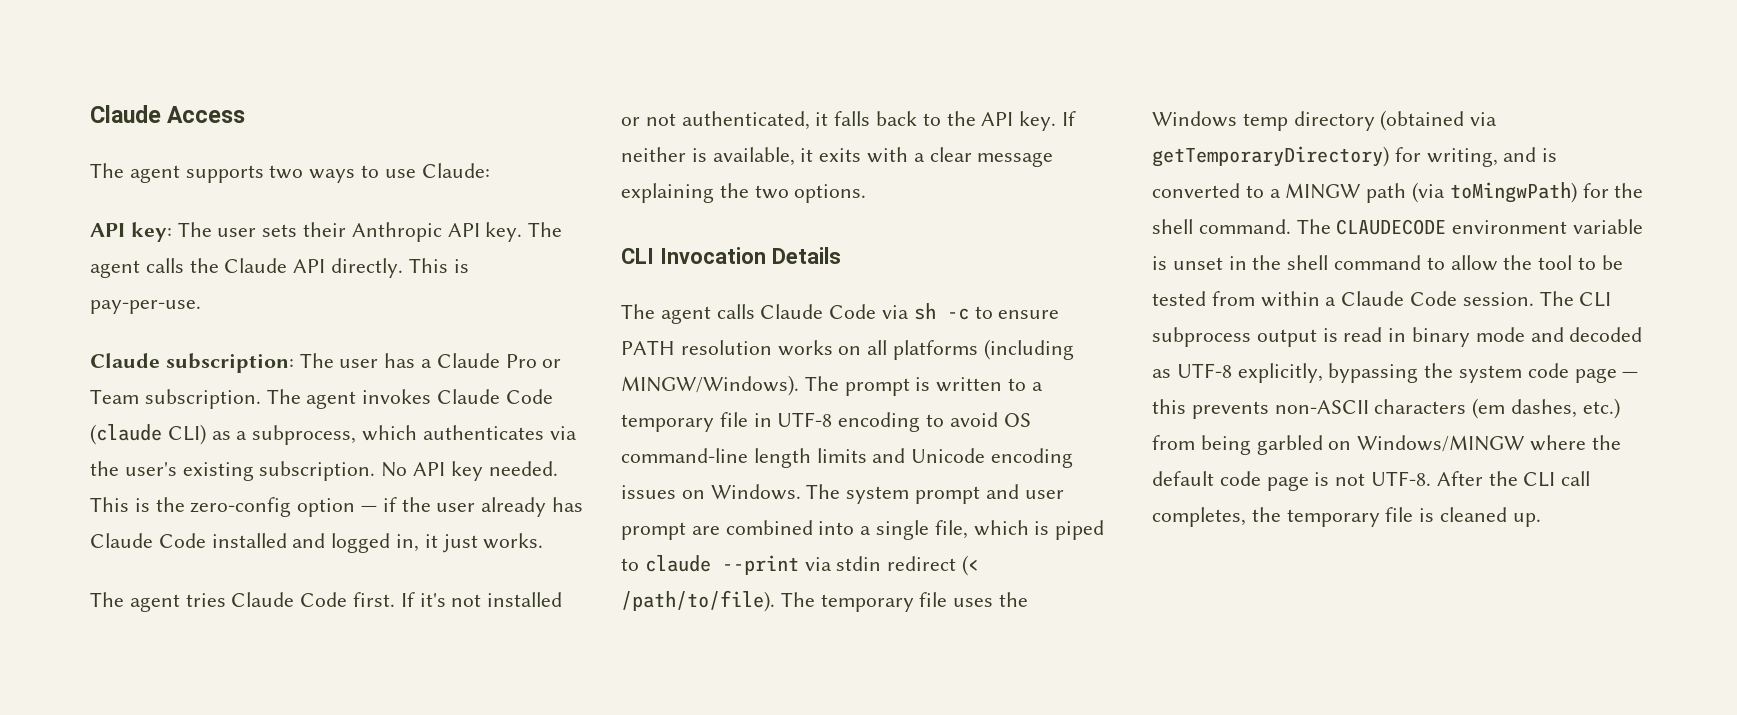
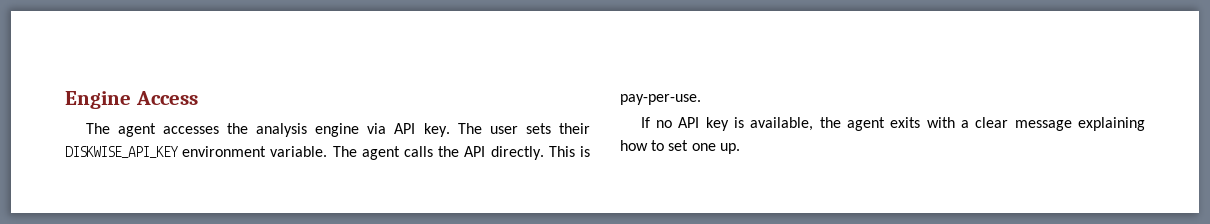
- Claude Access
+ Engine Access
- The agent supports two ways to use Claude:
- API key: The user sets their Anthropic API key.
+ The agent accesses the analysis engine via API key. The user sets their DISKWISE_API_KEY environment variable.
- The agent calls the Claude API directly.
+ The agent calls the API directly.
- Claude subscription: The user has a Claude Pro or Team subscription. The agent invokes Claude Code (claude CLI) as a subprocess, which authenticates via the user's existing subscription. No API key needed. This is the zero-config option — if the user already has Claude Code installed and logged in, it just works.
- The agent tries Claude Code first. If it's not installed or not authenticated, it falls back to the API key. If neither is available, it exits with a clear message explaining the two options.
- CLI Invocation Details
- The agent calls Claude Code via sh -c to ensure PATH resolution works on all platforms (including MINGW/Windows). The prompt is written to a temporary file in UTF-8 encoding to avoid OS command-line length limits and Unicode encoding issues on Windows. The system prompt and user prompt are combined into a single file, which is piped to claude --print via stdin redirect (< /path/to/file). The temporary file uses the Windows temp directory (obtained via getTemporaryDirectory) for writing, and is converted to a MINGW path (via toMingwPath) for the shell command. The CLAUDECODE environment variable is unset in the shell command to allow the tool to be tested from within a Claude Code session. The CLI subprocess output is read in binary mode and decoded as UTF-8 explicitly, bypassing the system code page — this prevents non-ASCII characters (em dashes, etc.) from being garbled on Windows/MINGW where the default code page is not UTF-8. After the CLI call completes, the temporary file is cleaned up.
+ If no API key is available, the agent exits with a clear message explaining how to set one up.

